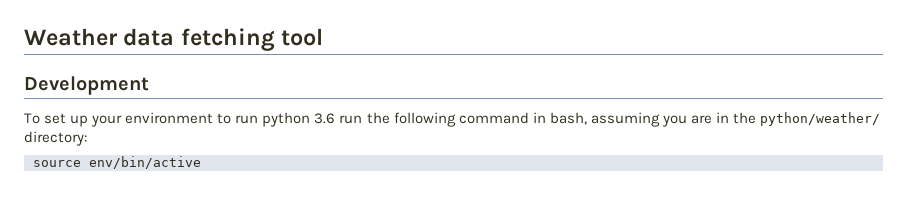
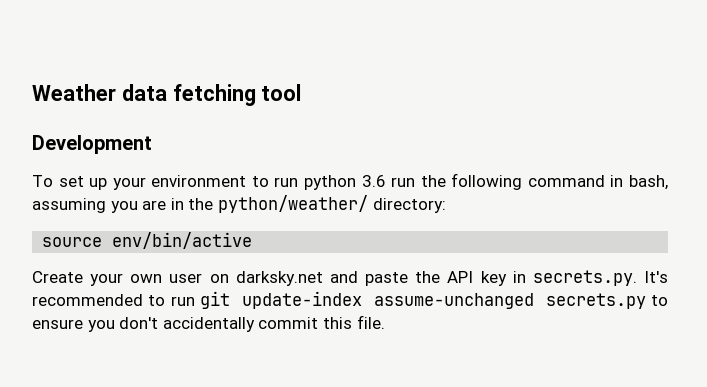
+ Create your own user on darksky.net and paste the API key in secrets.py. It's recommended to run git update-index assume-unchanged secrets.py to ensure you don't accidentally commit this file.

